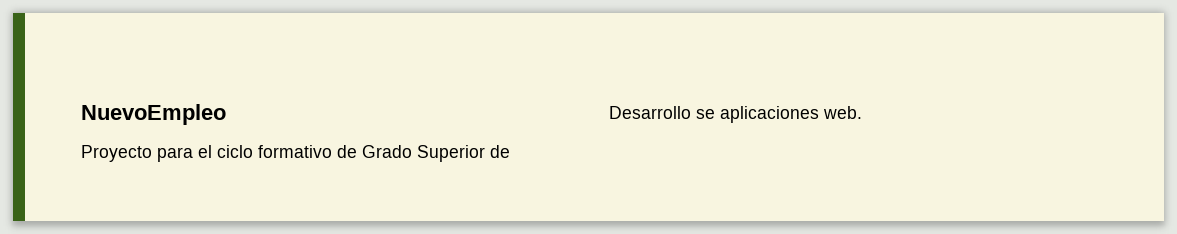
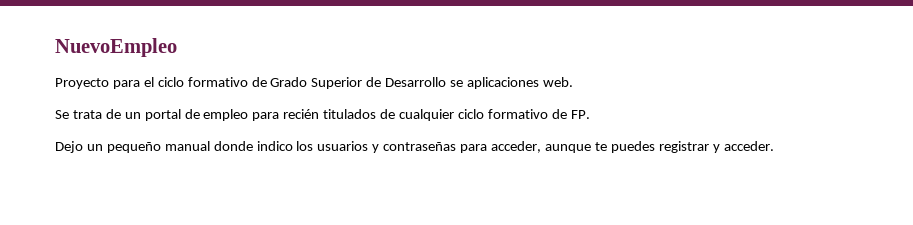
+ Se trata de un portal de empleo para recién titulados de cualquier ciclo formativo de FP.
+ Dejo un pequeño manual donde indico los usuarios y contraseñas para acceder, aunque te puedes registrar y acceder.

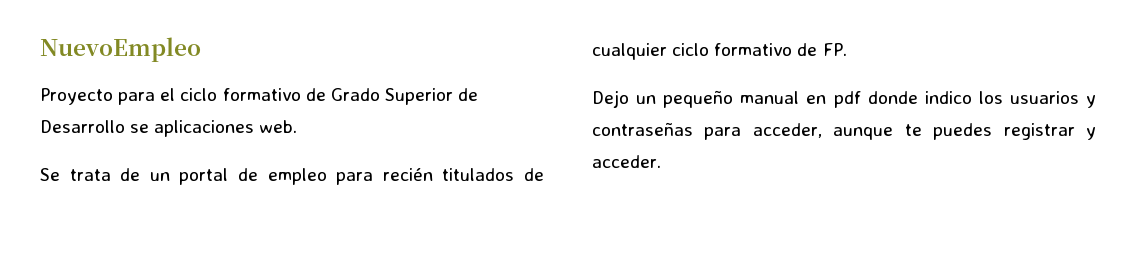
- Dejo un pequeño manual donde indico los usuarios y contraseñas para acceder, aunque te puedes registrar y acceder.
+ Dejo un pequeño manual en pdf donde indico los usuarios y contraseñas para acceder, aunque te puedes registrar y acceder.

